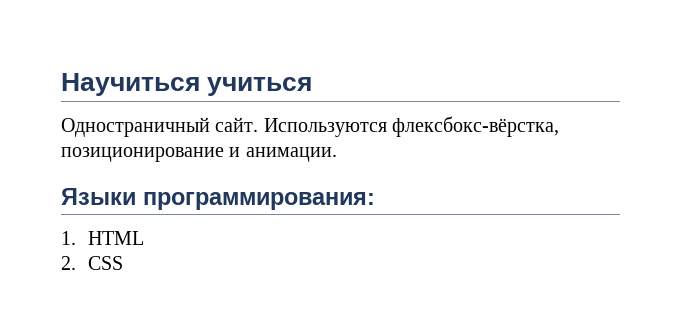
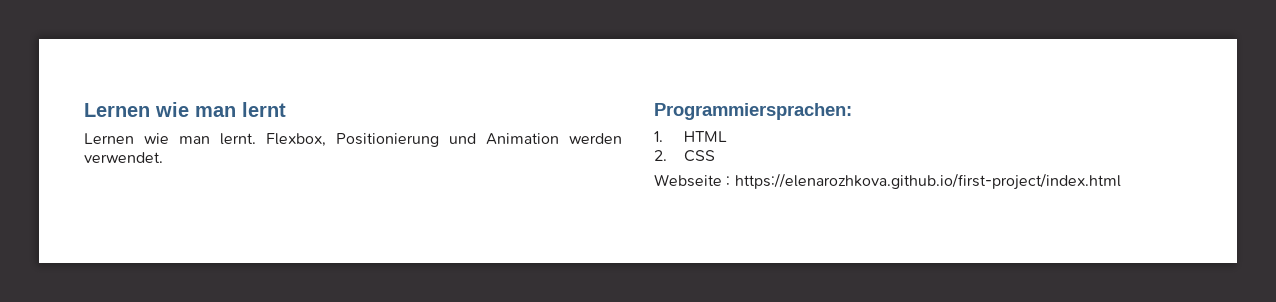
- Научиться учиться
- Одностраничный сайт. Используются флексбокс-вёрстка, позиционирование и анимации.
- Языки программирования:
+ Lernen wie man lernt
+ Lernen wie man lernt. Flexbox, Positionierung und Animation werden verwendet.
+ Programmiersprachen:
+ Webseite : https://elenarozhkova.github.io/first-project/index.html

